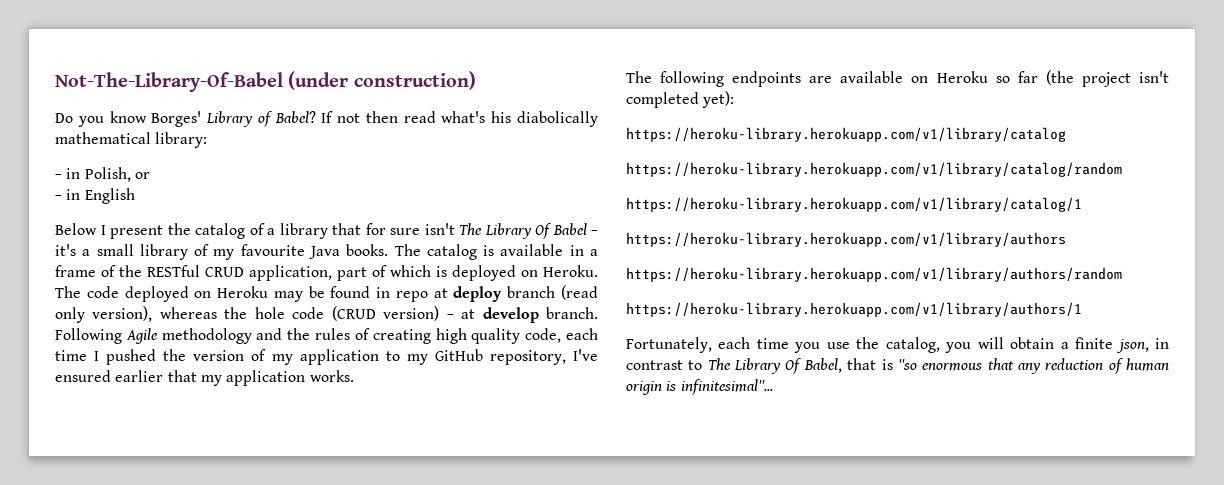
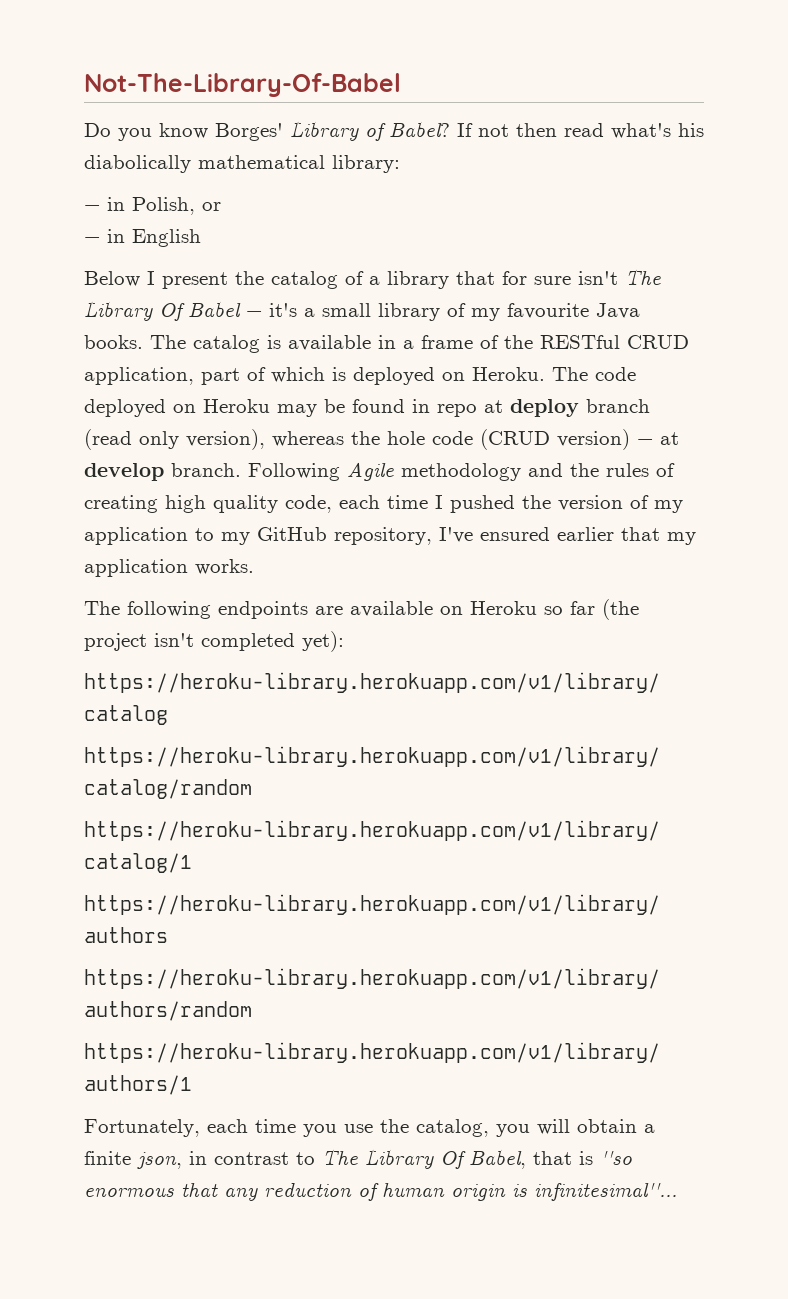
- Not-The-Library-Of-Babel (under construction)
+ Not-The-Library-Of-Babel

